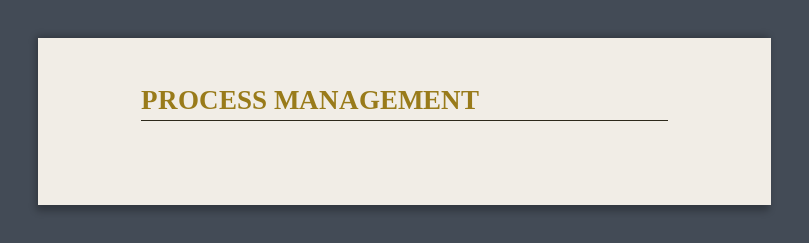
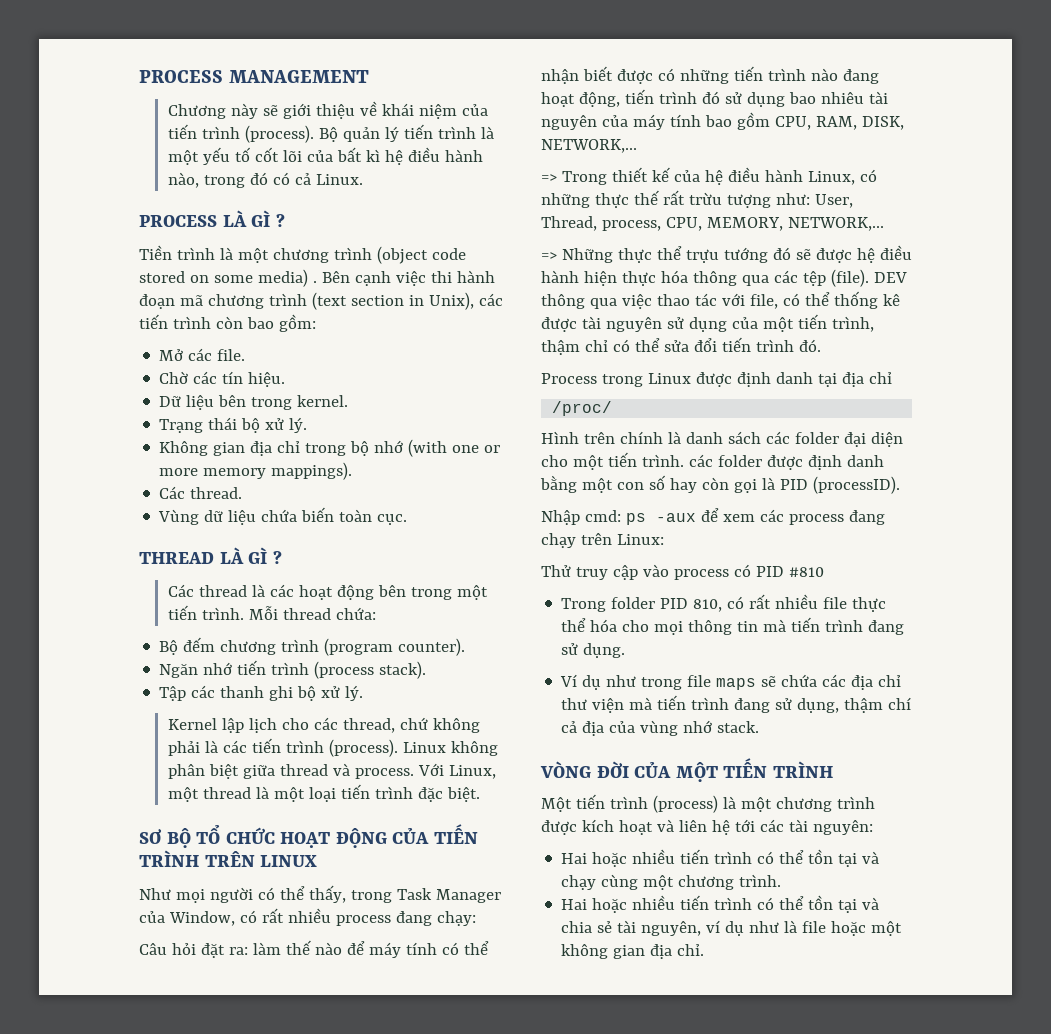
+ Chương này sẽ giới thiệu về khái niệm của tiến trình (process). Bộ quản lý tiến trình là một yếu tố cốt lõi của bất kì hệ điều hành nào, trong đó có cả Linux.
+ PROCESS LÀ GÌ ?
+ Tiền trình là một chương trình (object code stored on some media) . Bên cạnh việc thi hành đoạn mã chương trình (text section in Unix), các tiến trình còn bao gồm:
+ Mở các file.
+ Chờ các tín hiệu.
+ Dữ liệu bên trong kernel.
+ Trạng thái bộ xử lý.
+ Không gian địa chỉ trong bộ nhớ (with one or more memory mappings).
+ Các thread.
+ Vùng dữ liệu chứa biến toàn cục.
+ THREAD LÀ GÌ ?
+ Các thread là các hoạt động bên trong một tiến trình. Mỗi thread chứa:
+ Bộ đếm chương trình (program counter).
+ Ngăn nhớ tiến trình (process stack).
+ Tập các thanh ghi bộ xử lý.
+ Kernel lập lịch cho các thread, chứ không phải là các tiến trình (process). Linux không phân biệt giữa thread và process. Với Linux, một thread là một loại tiến trình đặc biệt.
+ SƠ BỘ TỔ CHỨC HOẠT ĐỘNG CỦA TIẾN TRÌNH TRÊN LINUX
+ Như mọi người có thể thấy, trong Task Manager của Window, có rất nhiều process đang chạy:
+ Câu hỏi đặt ra: làm thế nào để máy tính có thể nhận biết được có những tiến trình nào đang hoạt động, tiến trình đó sử dụng bao nhiêu tài nguyên của máy tính bao gồm CPU, RAM, DISK, NETWORK,...
+ => Trong thiết kế của hệ điều hành Linux, có những thực thế rất trừu tượng như: User, Thread, process, CPU, MEMORY, NETWORK,...
+ => Những thực thể trựu tướng đó sẽ được hệ điều hành hiện thực hóa thông qua các tệp (file). DEV thông qua việc thao tác với file, có thể thống kê được tài nguyên sử dụng của một tiến trình, thậm chỉ có thể sửa đổi tiến trình đó.
+ Process trong Linux được định danh tại địa chỉ
+ /proc/
+ Hình trên chính là danh sách các folder đại diện cho một tiến trình. các folder được định danh bằng một con số hay còn gọi là PID (processID).
+ Nhập cmd: ps -aux để xem các process đang chạy trên Linux:
+ Thử truy cập vào process có PID #810
+ Trong folder PID 810, có rất nhiều file thực thể hóa cho mọi thông tin mà tiến trình đang sử dụng.
+ Ví dụ như trong file maps sẽ chứa các địa chỉ thư viện mà tiến trình đang sử dụng, thậm chí cả địa của vùng nhớ stack.
+ VÒNG ĐỜI CỦA MỘT TIẾN TRÌNH
+ Một tiến trình (process) là một chương trình được kích hoạt và liên hệ tới các tài nguyên:
+ Hai hoặc nhiều tiến trình có thể tồn tại và chạy cùng một chương trình.
+ Hai hoặc nhiều tiến trình có thể tồn tại và chia sẻ tài nguyên, ví dụ như là file hoặc một không gian địa chỉ.

